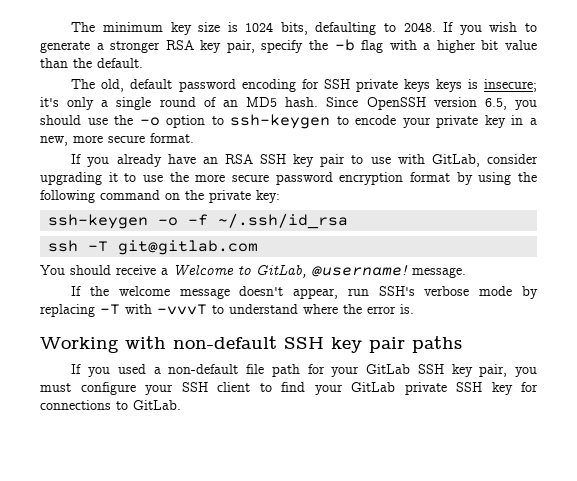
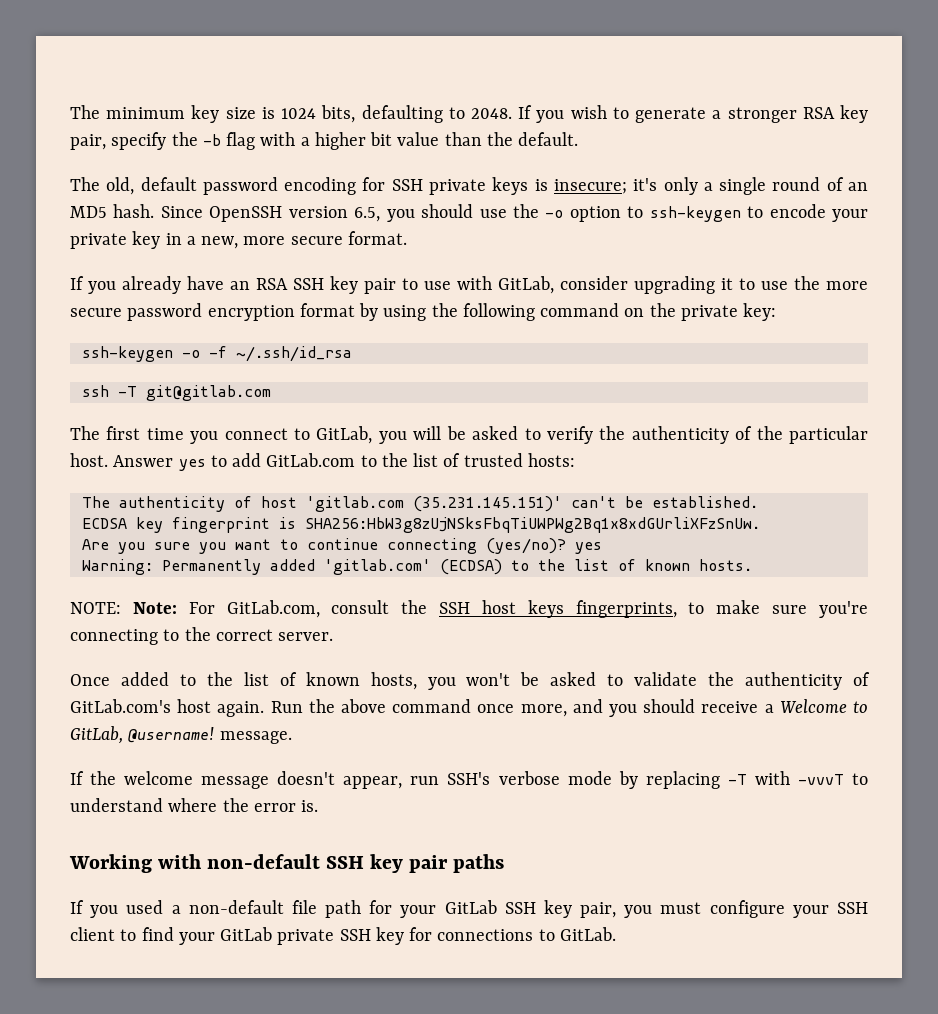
- The old, default password encoding for SSH private keys keys is insecure; it's only a single round of an MD5 hash.
+ The old, default password encoding for SSH private keys is insecure; it's only a single round of an MD5 hash.
- You should receive a Welcome to GitLab, @username! message.
+ The first time you connect to GitLab, you will be asked to verify the authenticity of the particular host. Answer yes to add GitLab.com to the list of trusted hosts:
+ The authenticity of host 'gitlab.com (35.231.145.151)' can't be established.
+ ECDSA key fingerprint is SHA256:HbW3g8zUjNSksFbqTiUWPWg2Bq1x8xdGUrliXFzSnUw.
+ Are you sure you want to continue connecting (yes/no)? yes
+ Warning: Permanently added 'gitlab.com' (ECDSA) to the list of known hosts.
+ NOTE: Note: For GitLab.com, consult the SSH host keys fingerprints, to make sure you're connecting to the correct server.
+ Once added to the list of known hosts, you won't be asked to validate the authenticity of GitLab.com's host again. Run the above command once more, and you should receive a Welcome to GitLab, @username! message.

